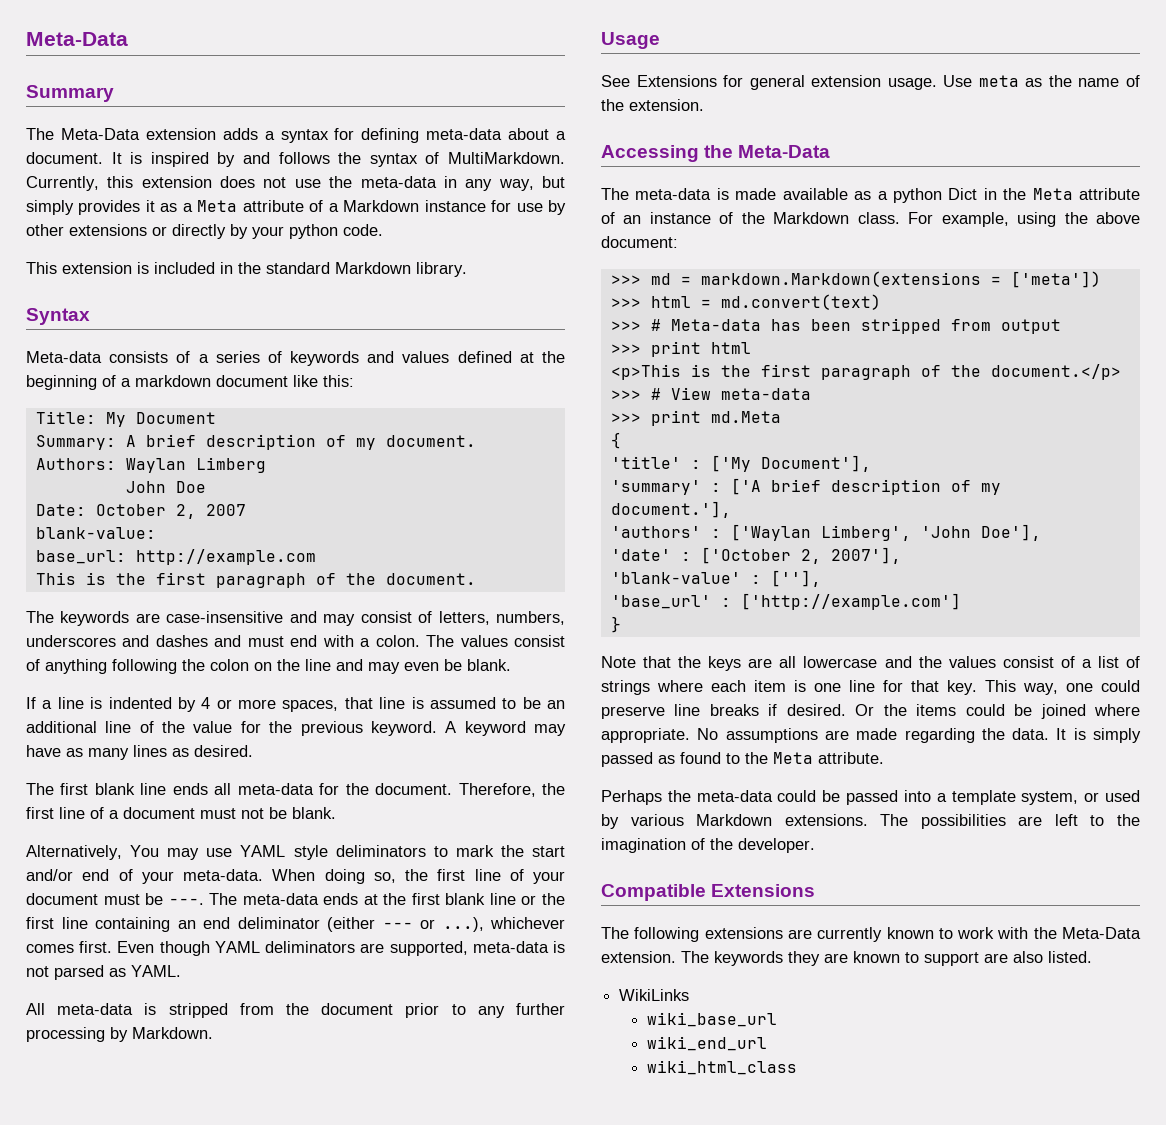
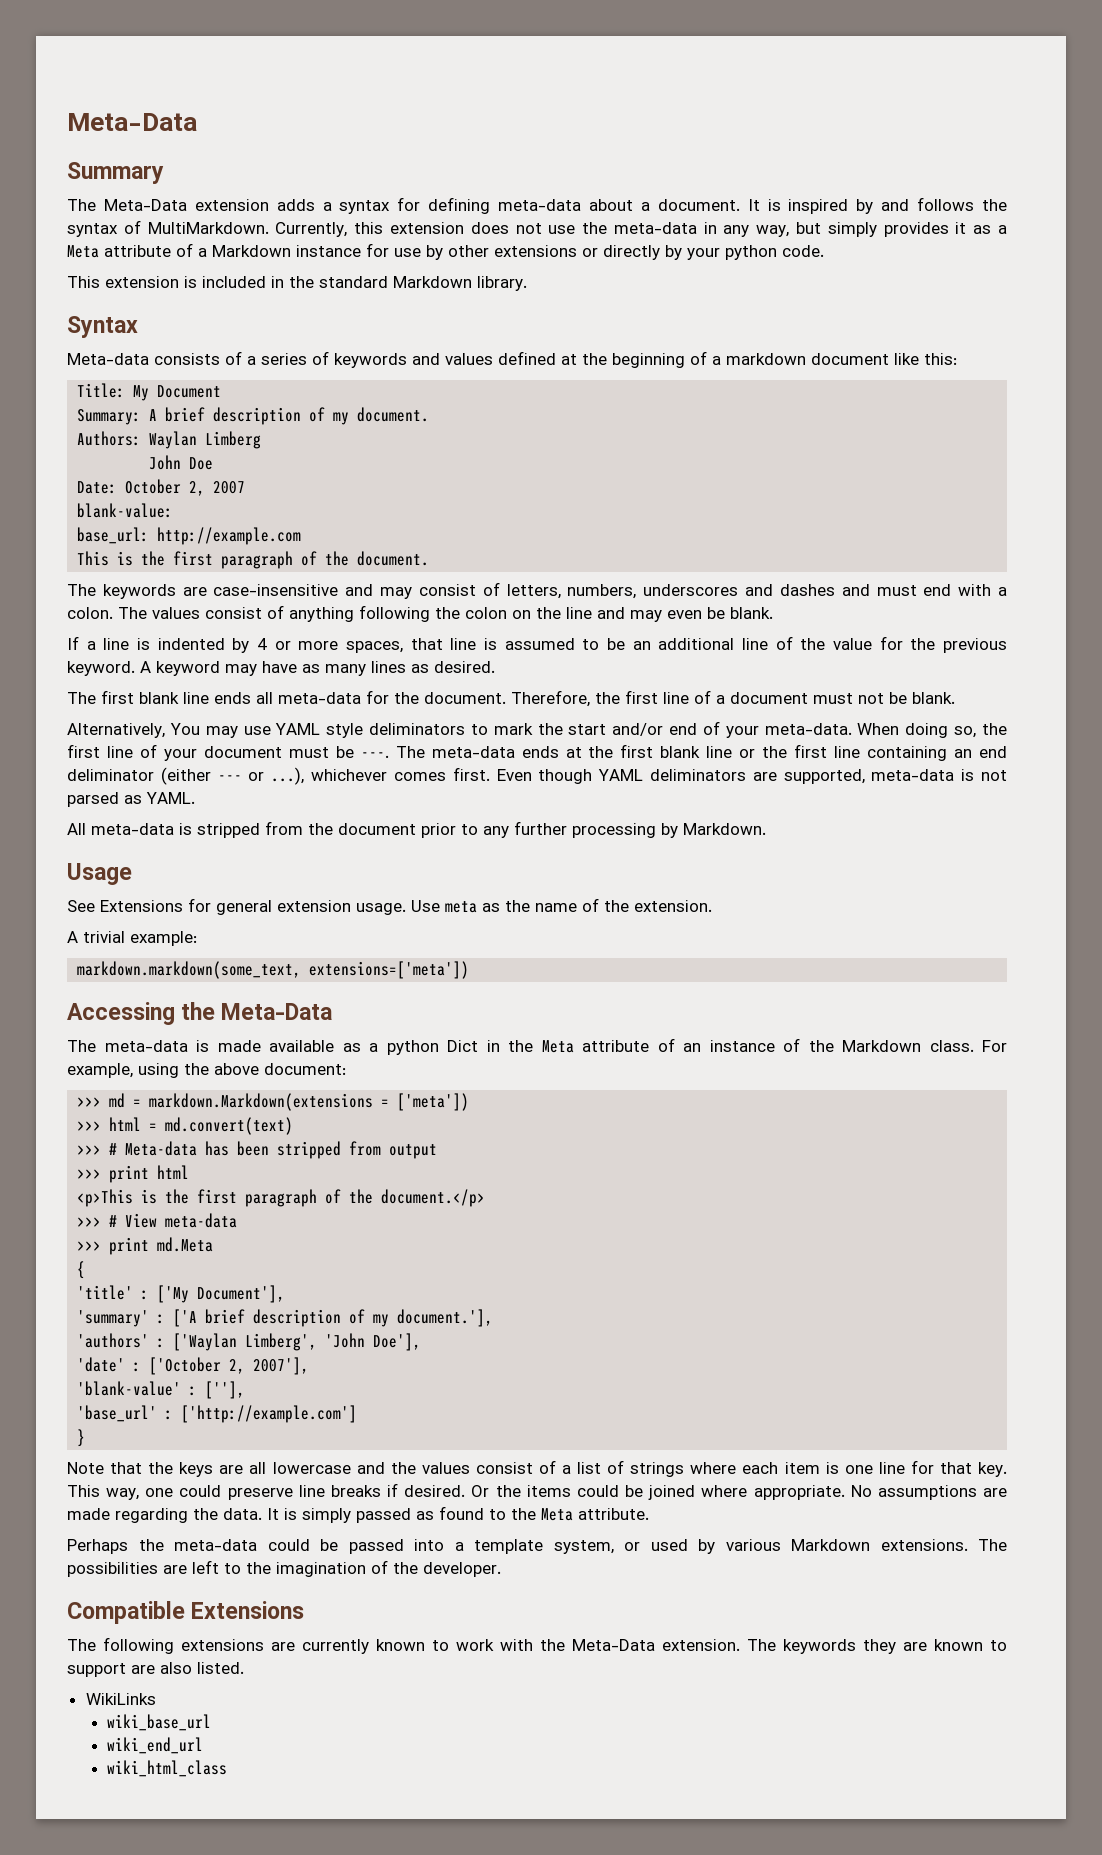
+ A trivial example:
+ markdown.markdown(some_text, extensions=['meta'])

